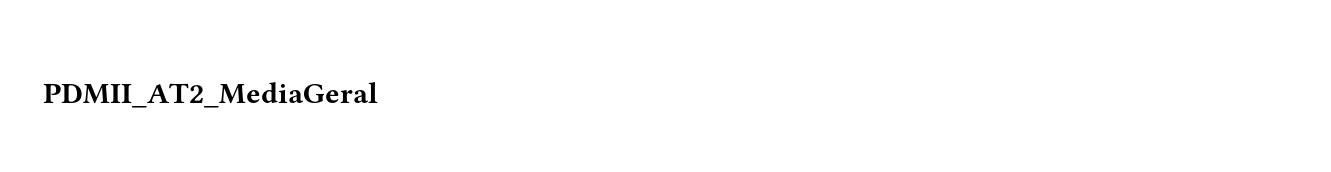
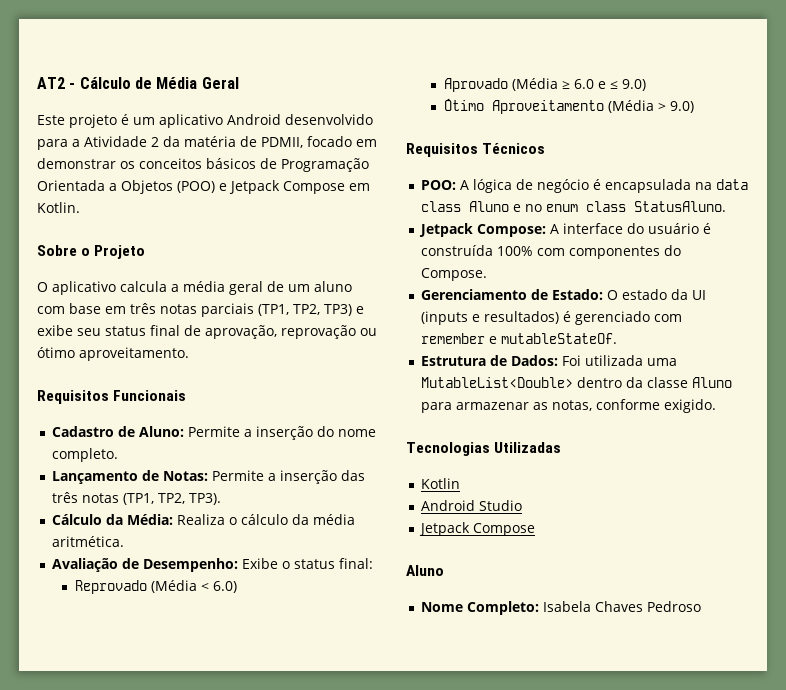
- PDMII_AT2_MediaGeral
+ AT2 - Cálculo de Média Geral
+ Este projeto é um aplicativo Android desenvolvido para a Atividade 2 da matéria de PDMII, focado em demonstrar os conceitos básicos de Programação Orientada a Objetos (POO) e Jetpack Compose em Kotlin.
+ Sobre o Projeto
+ O aplicativo calcula a média geral de um aluno com base em três notas parciais (TP1, TP2, TP3) e exibe seu status final de aprovação, reprovação ou ótimo aproveitamento.
+ Requisitos Funcionais
+ Cadastro de Aluno: Permite a inserção do nome completo.
+ Lançamento de Notas: Permite a inserção das três notas (TP1, TP2, TP3).
+ Cálculo da Média: Realiza o cálculo da média aritmética.
+ Avaliação de Desempenho: Exibe o status final:
+ Reprovado (Média < 6.0)
+ Aprovado (Média ≥ 6.0 e ≤ 9.0)
+ Ótimo Aproveitamento (Média > 9.0)
+ Requisitos Técnicos
+ POO: A lógica de negócio é encapsulada na data class Aluno e no enum class StatusAluno.
+ Jetpack Compose: A interface do usuário é construída 100% com componentes do Compose.
+ Gerenciamento de Estado: O estado da UI (inputs e resultados) é gerenciado com remember e mutableStateOf.
+ Estrutura de Dados: Foi utilizada uma MutableList<Double> dentro da classe Aluno para armazenar as notas, conforme exigido.
+ Tecnologias Utilizadas
+ Kotlin
+ Android Studio
+ Jetpack Compose
+ Aluno
+ Nome Completo: Isabela Chaves Pedroso

